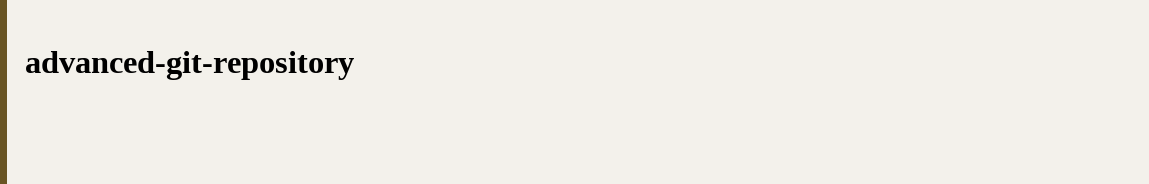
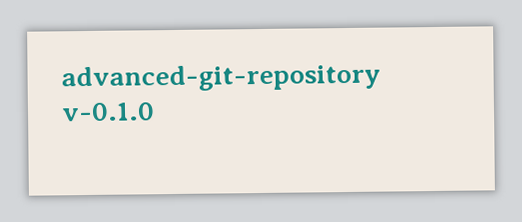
- advanced-git-repository
+ advanced-git-repository v-0.1.0

